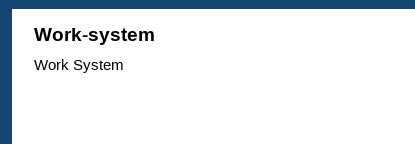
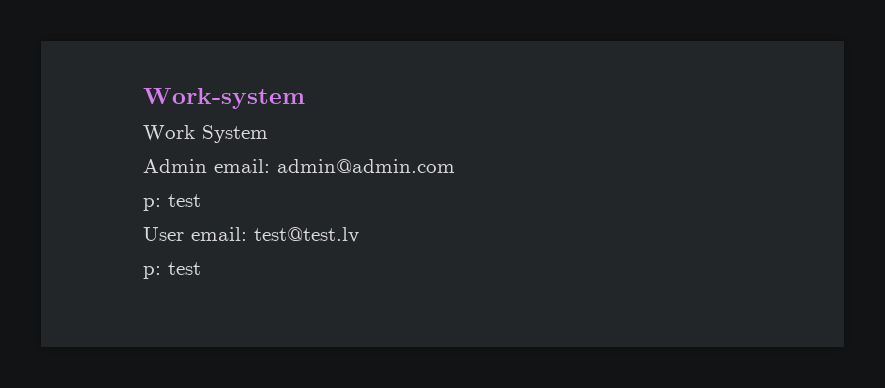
+ Admin email: admin@admin.com
+ p: test
+ User email: test@test.lv
+ p: test

